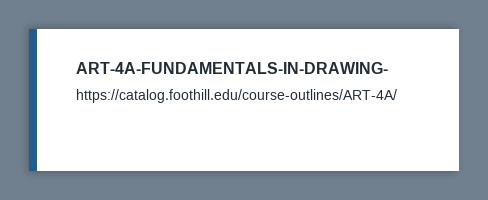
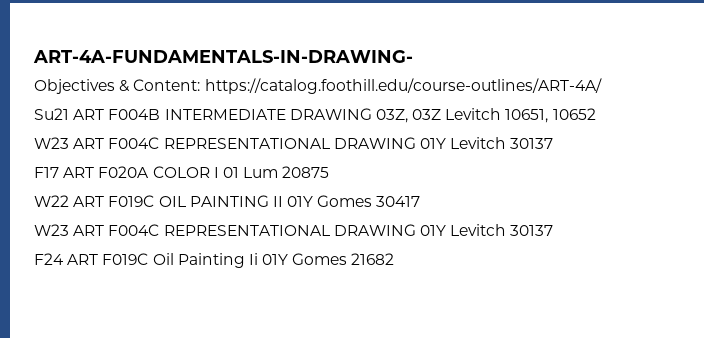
- https://catalog.foothill.edu/course-outlines/ART-4A/
+ Objectives & Content: https://catalog.foothill.edu/course-outlines/ART-4A/
+ Su21 ART F004B INTERMEDIATE DRAWING 03Z, 03Z Levitch 10651, 10652
+ W23 ART F004C REPRESENTATIONAL DRAWING 01Y Levitch 30137
+ F17 ART F020A COLOR I 01 Lum 20875
+ W22 ART F019C OIL PAINTING II 01Y Gomes 30417
+ W23 ART F004C REPRESENTATIONAL DRAWING 01Y Levitch 30137
+ F24 ART F019C Oil Painting Ii 01Y Gomes 21682

